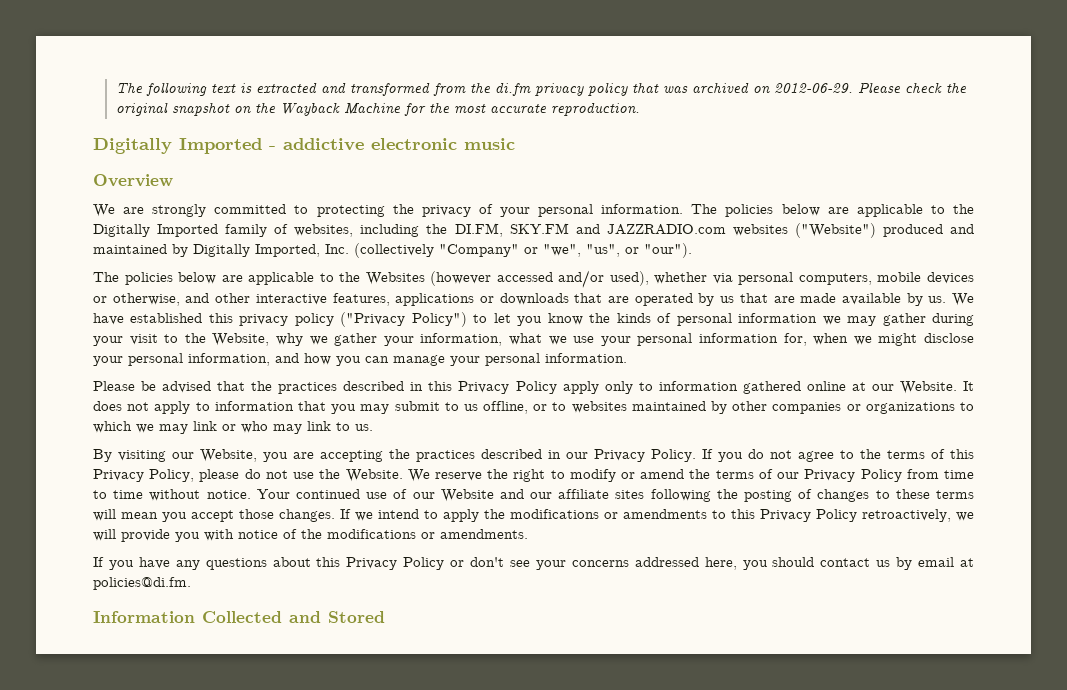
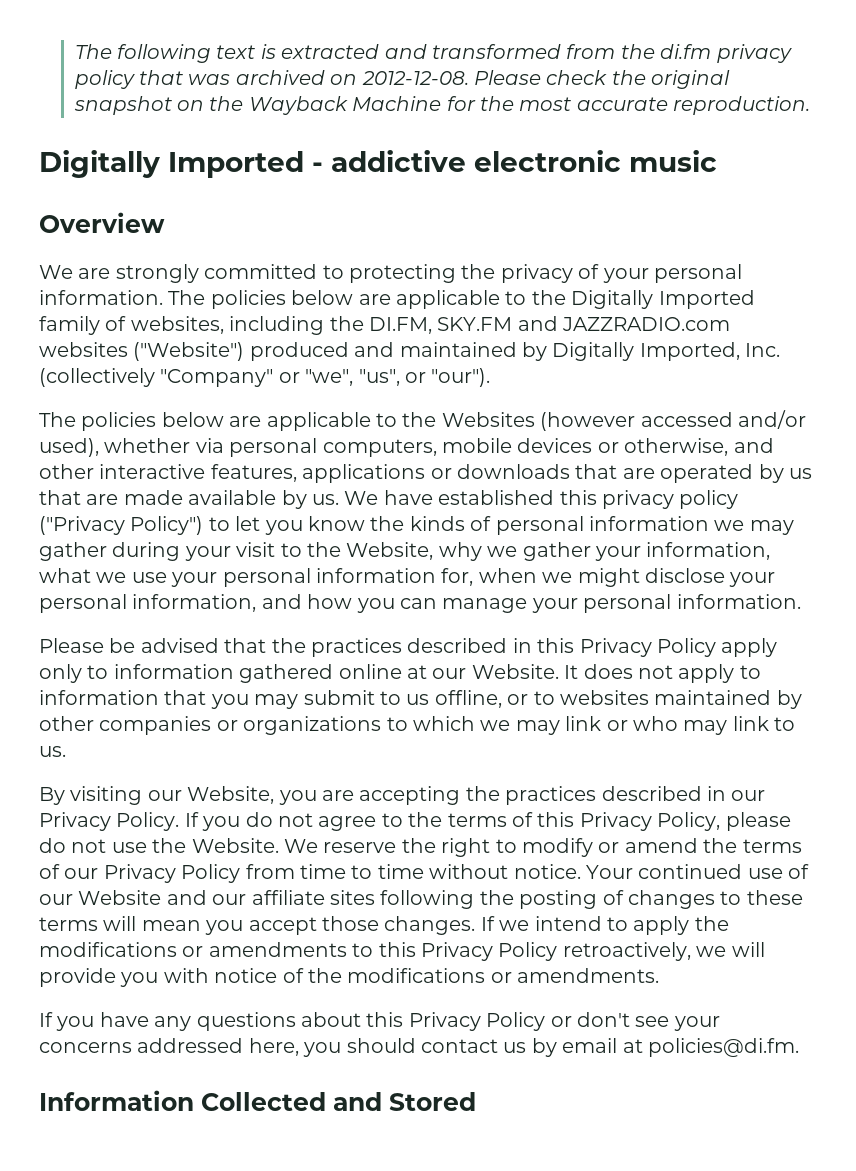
- The following text is extracted and transformed from the di.fm privacy policy that was archived on 2012-06-29.
+ The following text is extracted and transformed from the di.fm privacy policy that was archived on 2012-12-08.

